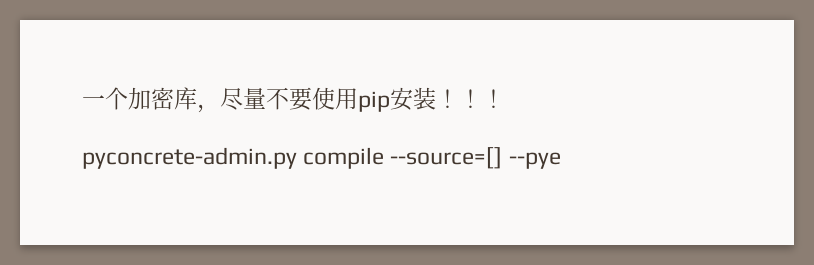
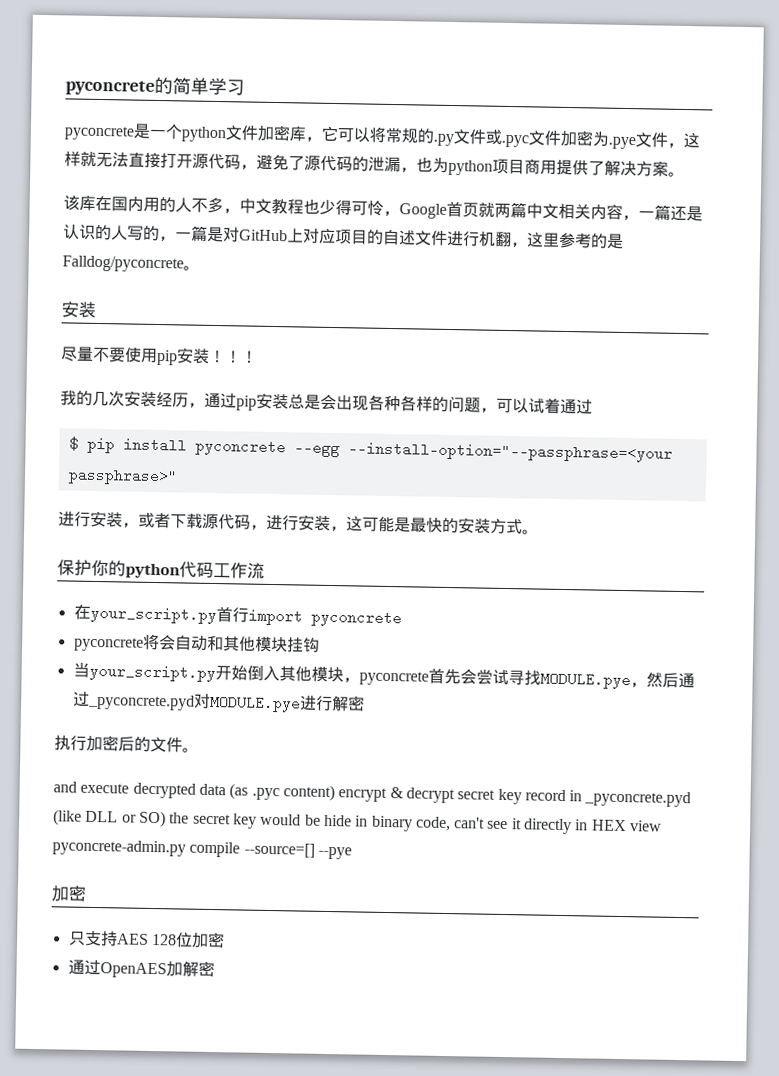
- 一个加密库，尽量不要使用pip安装！
+ pyconcrete的简单学习
+ pyconcrete是一个python文件加密库，它可以将常规的.py文件或.pyc文件加密为.pye文件，这样就无法直接打开源代码，避免了源代码的泄漏，也为python项目商用提供了解决方案。
+ 该库在国内用的人不多，中文教程也少得可怜，Google首页就两篇中文相关内容，一篇还是认识的人写的，一篇是对GitHub上对应项目的自述文件进行机翻，这里参考的是Falldog/pyconcrete。
+ 安装
+ 尽量不要使用pip安装！
- pyconcrete-admin.py compile --source=[] --pye
+ 我的几次安装经历，通过pip安装总是会出现各种各样的问题，可以试着通过
+ $ pip install pyconcrete --egg --install-option="--passphrase=<your passphrase>"
+ 进行安装，或者下载源代码，进行安装，这可能是最快的安装方式。
+ 保护你的python代码工作流
+ 在your_script.py首行import pyconcrete
+ pyconcrete将会自动和其他模块挂钩
+ 当your_script.py开始倒入其他模块，pyconcrete首先会尝试寻找MODULE.pye，然后通过_pyconcrete.pyd对MODULE.pye进行解密
+ 执行加密后的文件。
+ and execute decrypted data (as .pyc content) encrypt & decrypt secret key record in _pyconcrete.pyd (like DLL or SO) the secret key would be hide in binary code, can't see it directly in HEX view pyconcrete-admin.py compile --source=[] --pye
+ 加密
+ 只支持AES 128位加密
+ 通过OpenAES加解密

